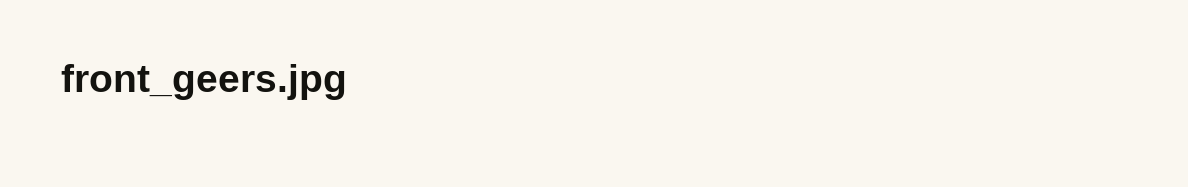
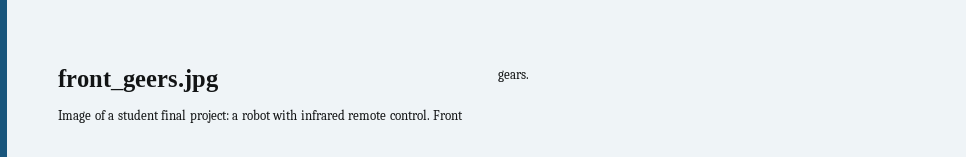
+ Image of a student final project: a robot with infrared remote control. Front gears.

